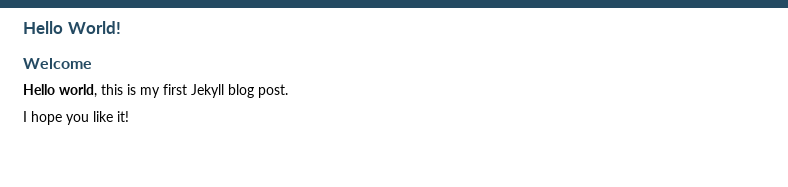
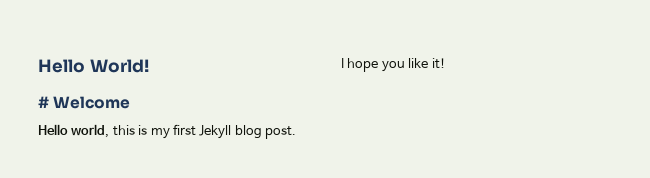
- Welcome
+ # Welcome

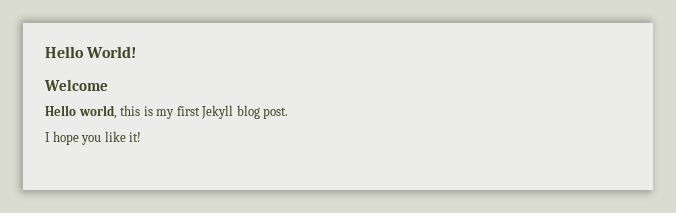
- # Welcome
+ Welcome

